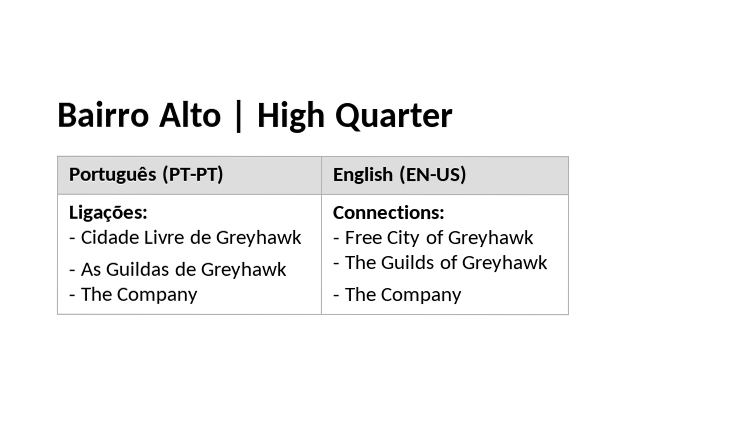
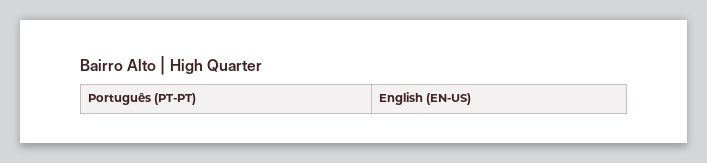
- Ligações:
- - Cidade Livre de Greyhawk
- - As Guildas de Greyhawk
- - The Company | Connections:
- - Free City of Greyhawk
- - The Guilds of Greyhawk
- - The Company

